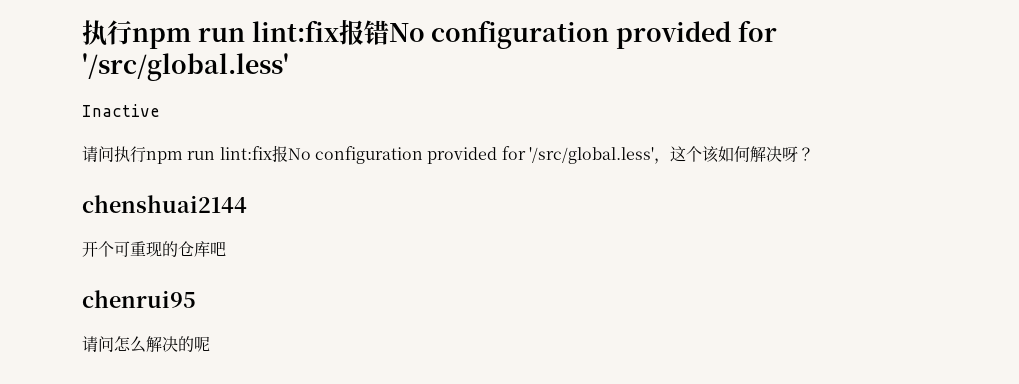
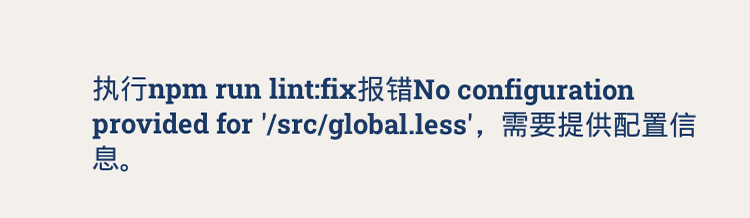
- 执行npm run lint:fix报错No configuration provided for '/src/global.less'
- Inactive
- 请问执行npm run lint:fix报No configuration provided for '/src/global.less'，这个该如何解决呀？
- chenshuai2144
- 开个可重现的仓库吧
- chenrui95
- 请问怎么解决的呢
+ 执行npm run lint:fix报错No configuration provided for '/src/global.less'，需要提供配置信息。

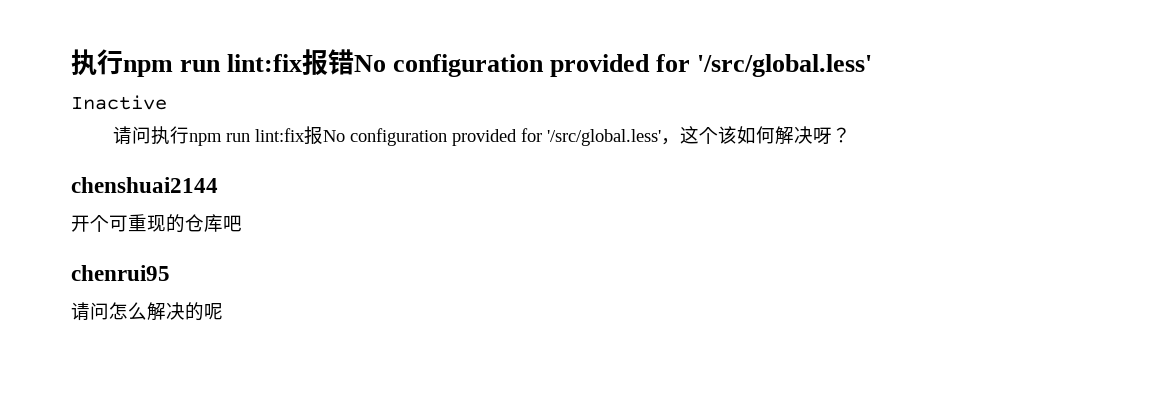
- 执行npm run lint:fix报错No configuration provided for '/src/global.less'，需要提供配置信息。
+ 执行npm run lint:fix报错No configuration provided for '/src/global.less'
+ Inactive
+ 请问执行npm run lint:fix报No configuration provided for '/src/global.less'，这个该如何解决呀？
+ chenshuai2144
+ 开个可重现的仓库吧
+ chenrui95
+ 请问怎么解决的呢

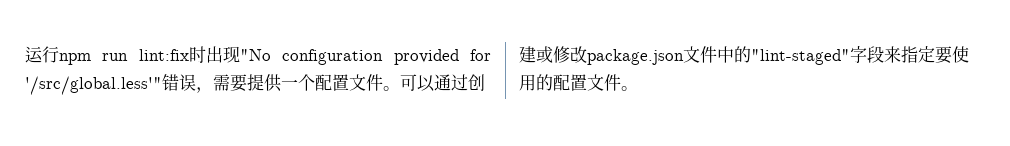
- 执行npm run lint:fix报错No configuration provided for '/src/global.less'
- Inactive
- 请问执行npm run lint:fix报No configuration provided for '/src/global.less'，这个该如何解决呀？
- chenshuai2144
- 开个可重现的仓库吧
- chenrui95
- 请问怎么解决的呢
+ 运行npm run lint:fix时出现"No configuration provided for '/src/global.less'"错误，需要提供一个配置文件。可以通过创建或修改package.json文件中的"lint-staged"字段来指定要使用的配置文件。

